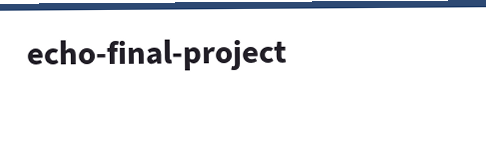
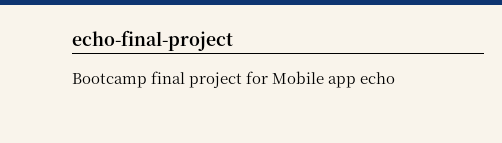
+ Bootcamp final project for Mobile app echo

